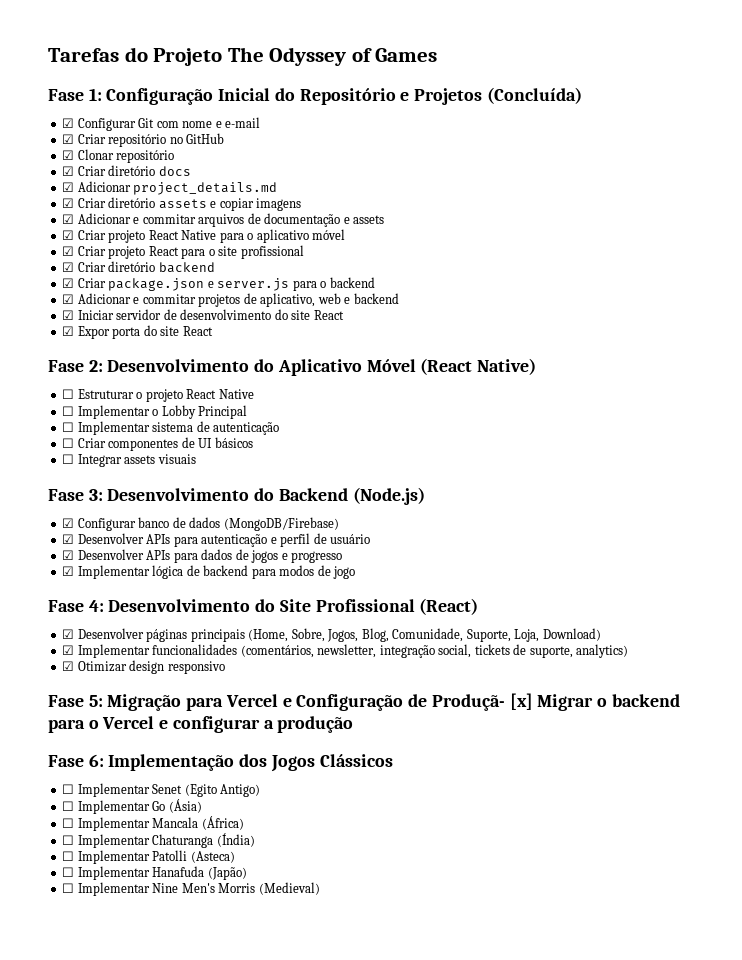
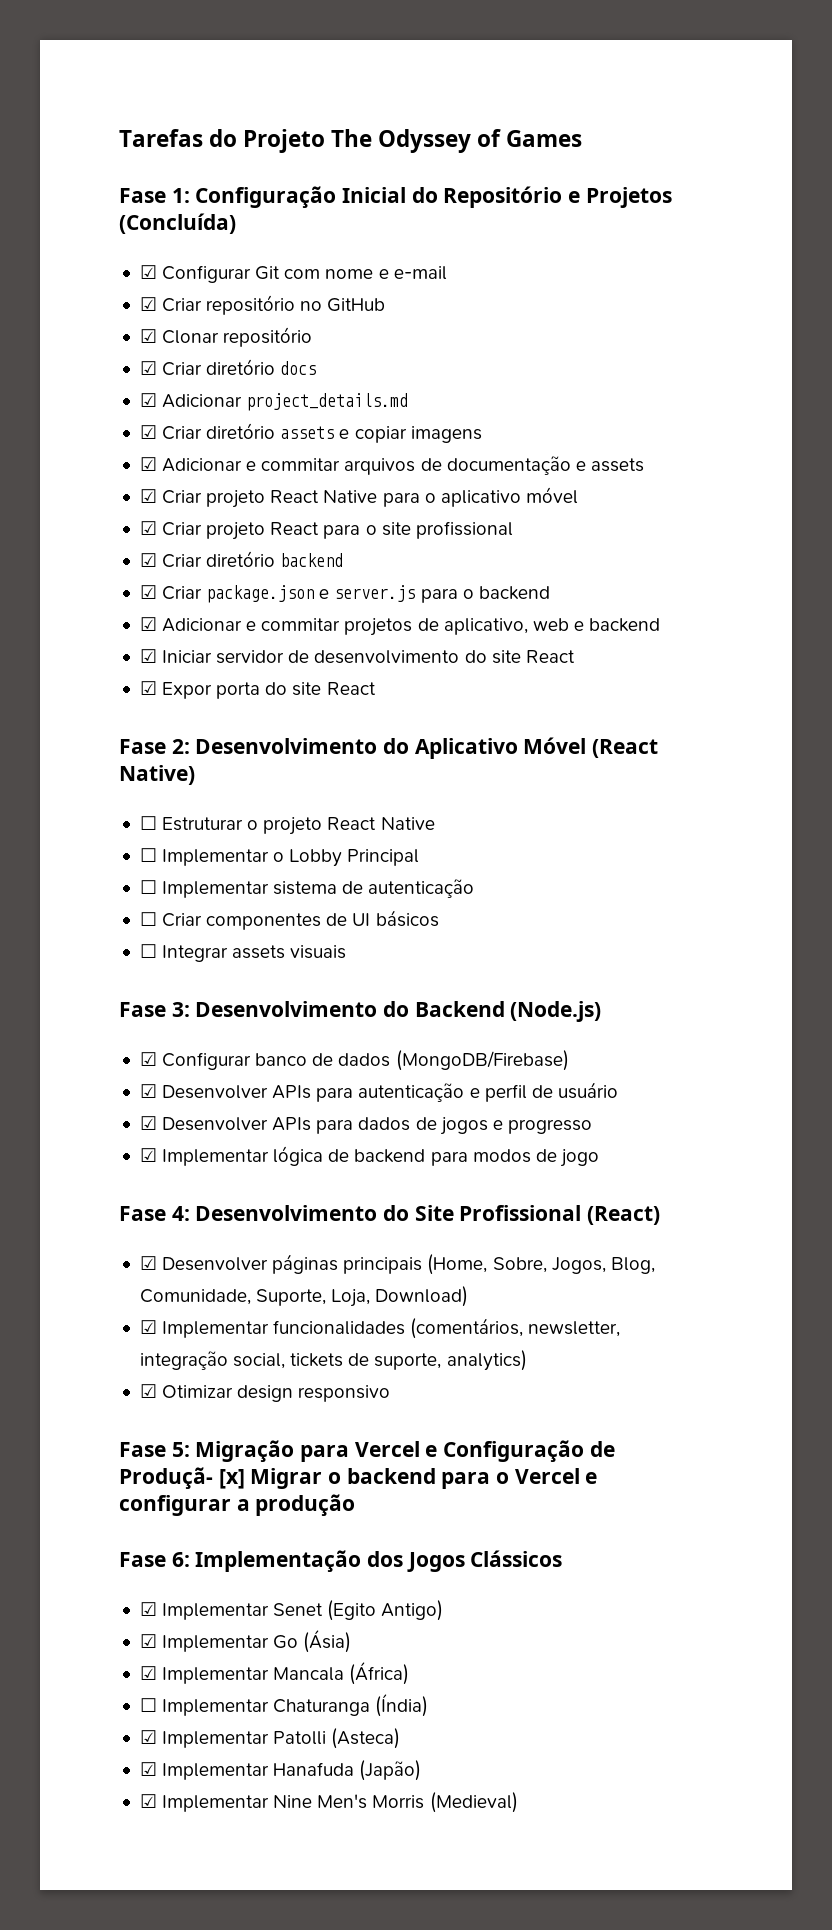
- ☐ Implementar Senet (Egito Antigo)
+ ☑ Implementar Senet (Egito Antigo)
- ☐ Implementar Go (Ásia)
+ ☑ Implementar Go (Ásia)
- ☐ Implementar Mancala (África)
+ ☑ Implementar Mancala (África)
- ☐ Implementar Patolli (Asteca)
+ ☑ Implementar Patolli (Asteca)
- ☐ Implementar Hanafuda (Japão)
+ ☑ Implementar Hanafuda (Japão)
- ☐ Implementar Nine Men's Morris (Medieval)
+ ☑ Implementar Nine Men's Morris (Medieval)

